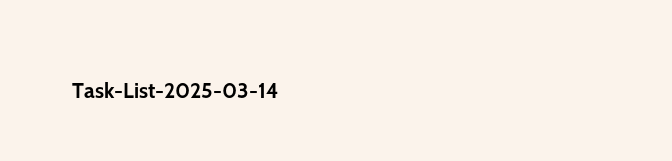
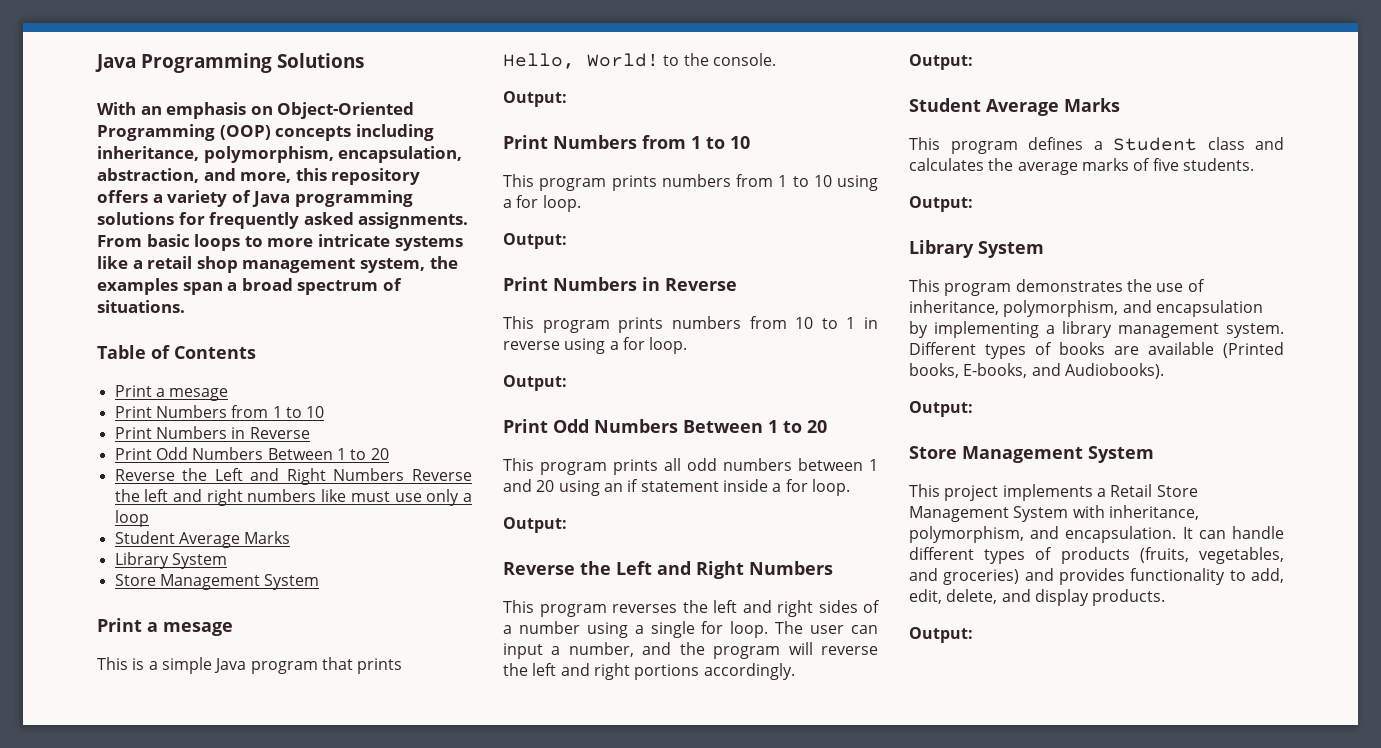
- Task-List-2025-03-14
+ Java Programming Solutions
+ With an emphasis on Object-Oriented Programming (OOP) concepts including inheritance, polymorphism, encapsulation, abstraction, and more, this repository offers a variety of Java programming solutions for frequently asked assignments. From basic loops to more intricate systems like a retail shop management system, the examples span a broad spectrum of situations.
+ Table of Contents
+ Print a mesage
+ Print Numbers from 1 to 10
+ Print Numbers in Reverse
+ Print Odd Numbers Between 1 to 20
+ Reverse the Left and Right Numbers Reverse the left and right numbers like must use only a loop
+ Student Average Marks
+ Library System
+ Store Management System
+ Print a mesage
+ This is a simple Java program that prints Hello, World! to the console.
+ Output:
+ Print Numbers from 1 to 10
+ This program prints numbers from 1 to 10 using a for loop.
+ Output:
+ Print Numbers in Reverse
+ This program prints numbers from 10 to 1 in reverse using a for loop.
+ Output:
+ Print Odd Numbers Between 1 to 20
+ This program prints all odd numbers between 1 and 20 using an if statement inside a for loop.
+ Output:
+ Reverse the Left and Right Numbers
+ This program reverses the left and right sides of a number using a single for loop. The user can input a number, and the program will reverse the left and right portions accordingly.
+ Output:
+ Student Average Marks
+ This program defines a Student class and calculates the average marks of five students.
+ Output:
+ Library System
+ This program demonstrates the use of inheritance, polymorphism, and encapsulation by implementing a library management system. Different types of books are available (Printed books, E-books, and Audiobooks).
+ Output:
+ Store Management System
+ This project implements a Retail Store Management System with inheritance, polymorphism, and encapsulation. It can handle different types of products (fruits, vegetables, and groceries) and provides functionality to add, edit, delete, and display products.
+ Output:

